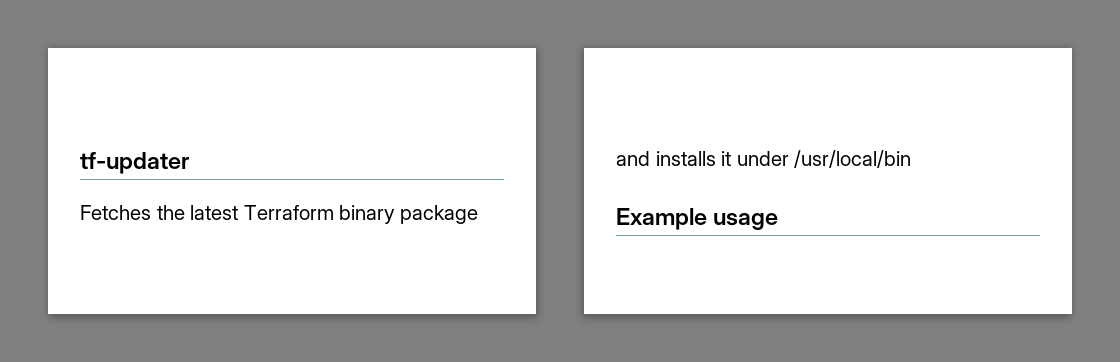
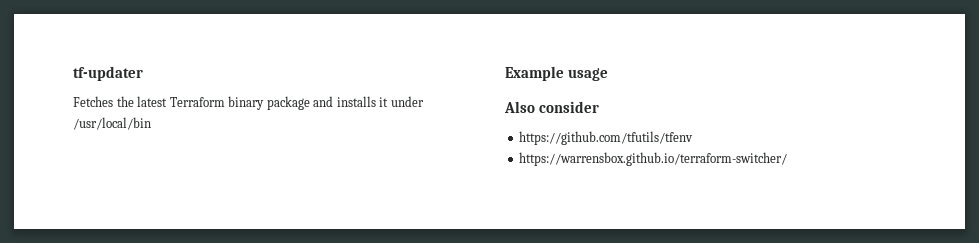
+ Also consider
+ https://github.com/tfutils/tfenv
+ https://warrensbox.github.io/terraform-switcher/

